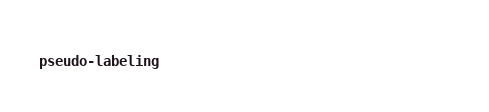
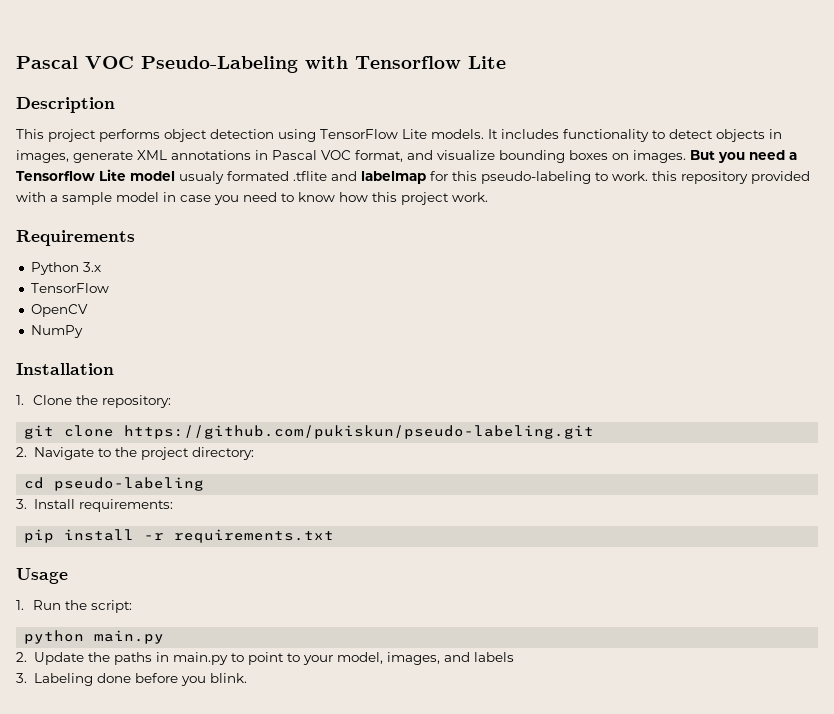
- pseudo-labeling
+ Pascal VOC Pseudo-Labeling with Tensorflow Lite
+ Description
+ This project performs object detection using TensorFlow Lite models. It includes functionality to detect objects in images, generate XML annotations in Pascal VOC format, and visualize bounding boxes on images. But you need a Tensorflow Lite model usualy formated .tflite and labelmap for this pseudo-labeling to work. this repository provided with a sample model in case you need to know how this project work.
+ Requirements
+ Python 3.x
+ TensorFlow
+ OpenCV
+ NumPy
+ Installation
+ 1. Clone the repository:
+ git clone https://github.com/pukiskun/pseudo-labeling.git
+ 2. Navigate to the project directory:
+ cd pseudo-labeling
+ 3. Install requirements:
+ pip install -r requirements.txt
+ Usage
+ 1. Run the script:
+ python main.py
+ 2. Update the paths in main.py to point to your model, images, and labels
+ 3. Labeling done before you blink.

